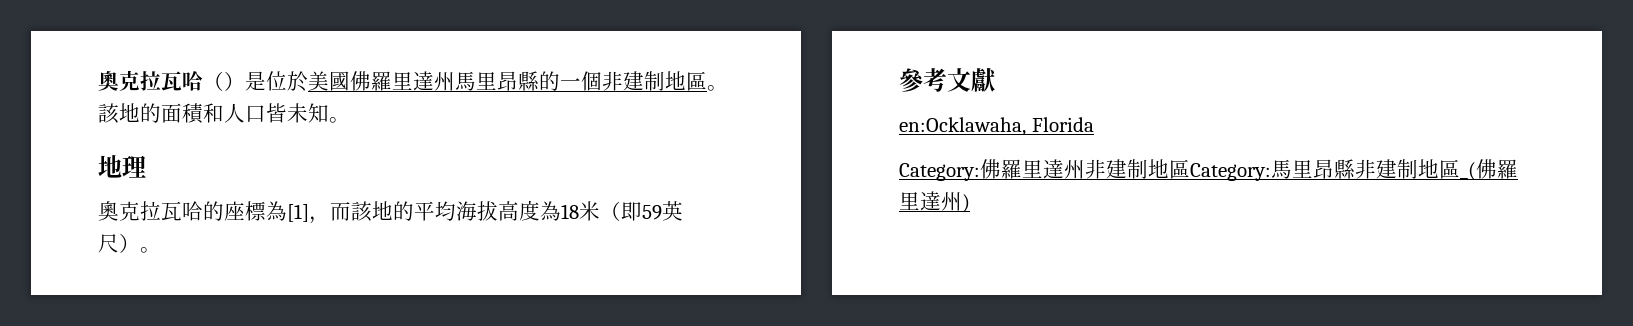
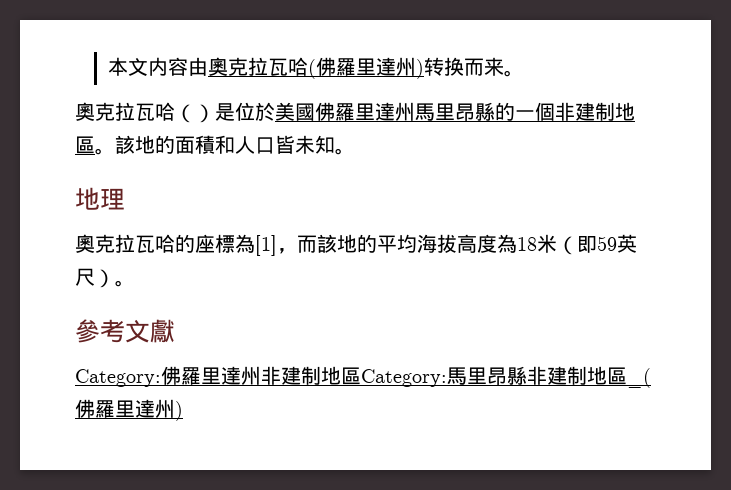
+ 本文内容由奧克拉瓦哈(佛羅里達州)转换而来。
- en:Ocklawaha, Florida

